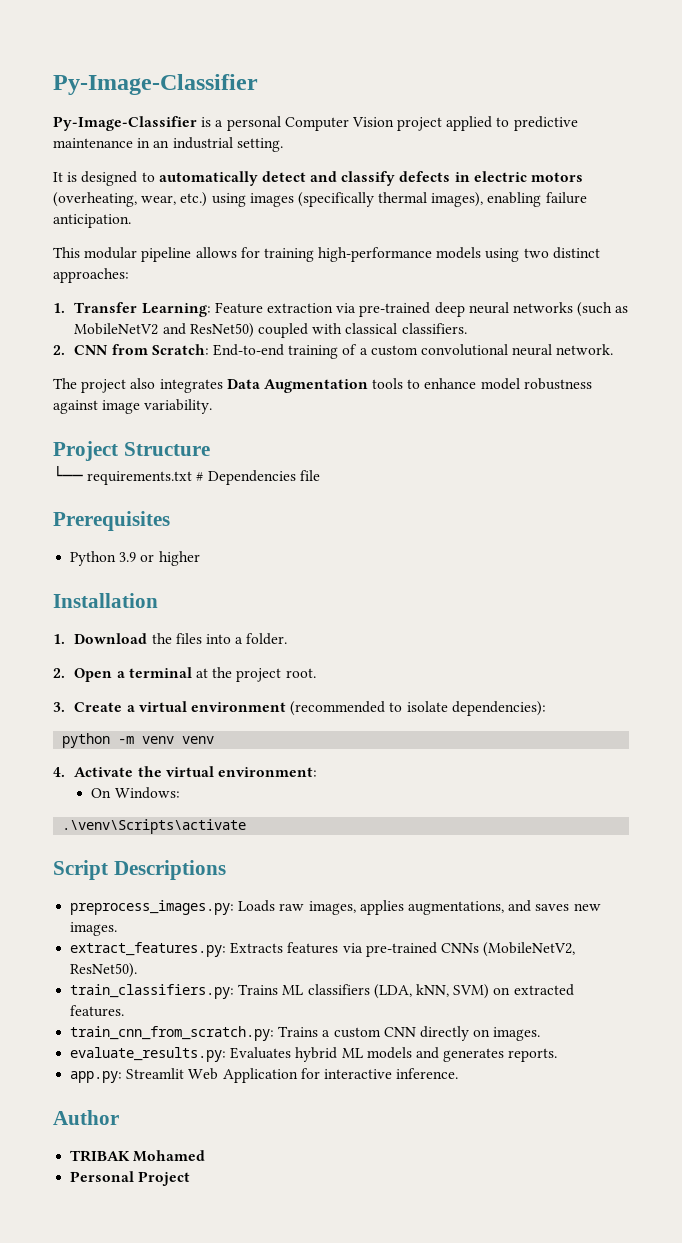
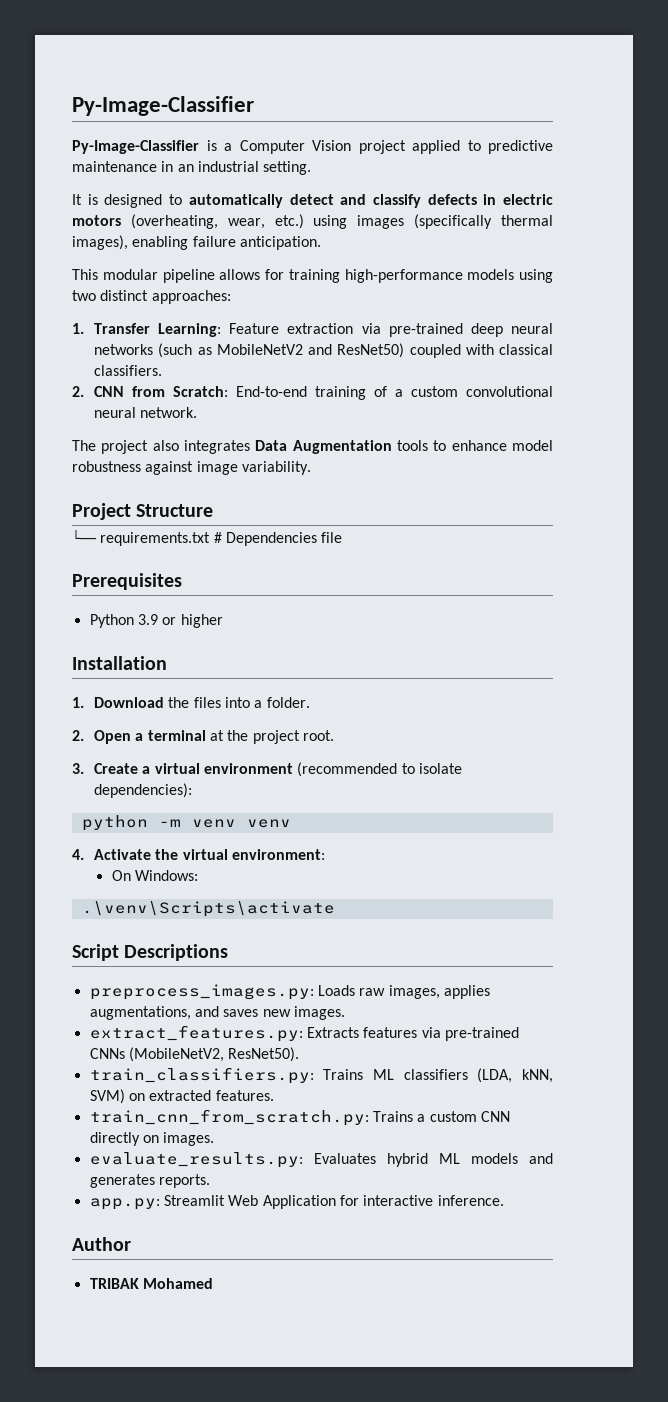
- Py-Image-Classifier is a personal Computer Vision project applied to predictive maintenance in an industrial setting.
+ Py-Image-Classifier is a Computer Vision project applied to predictive maintenance in an industrial setting.
- Personal Project

